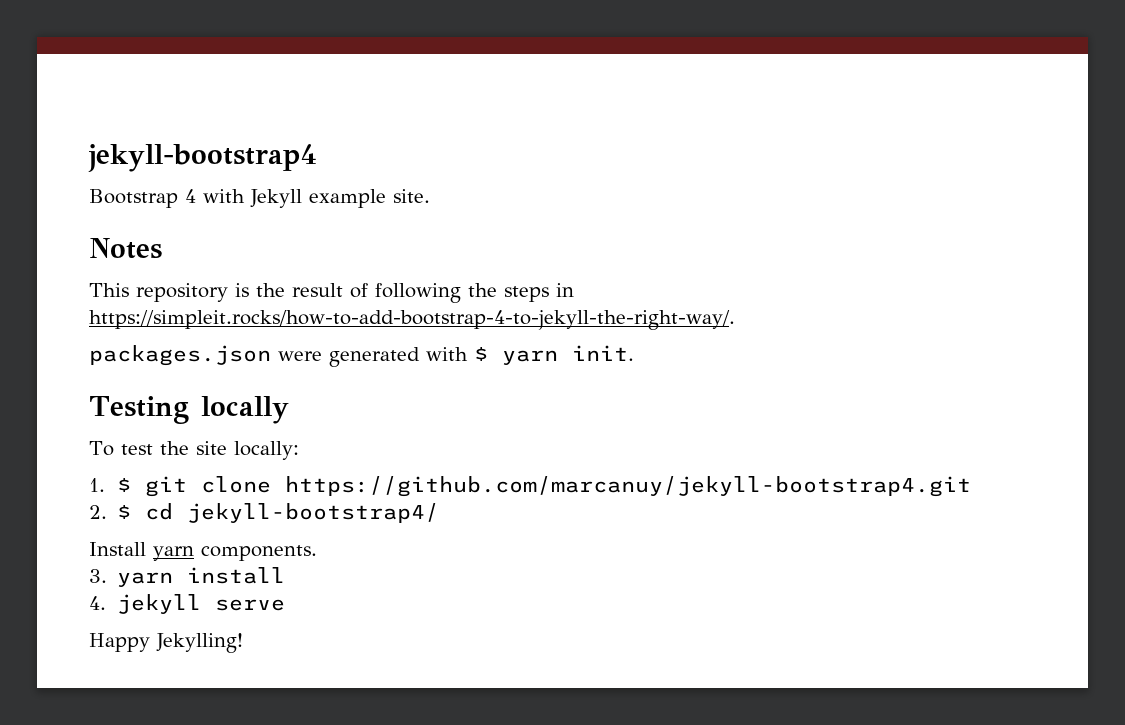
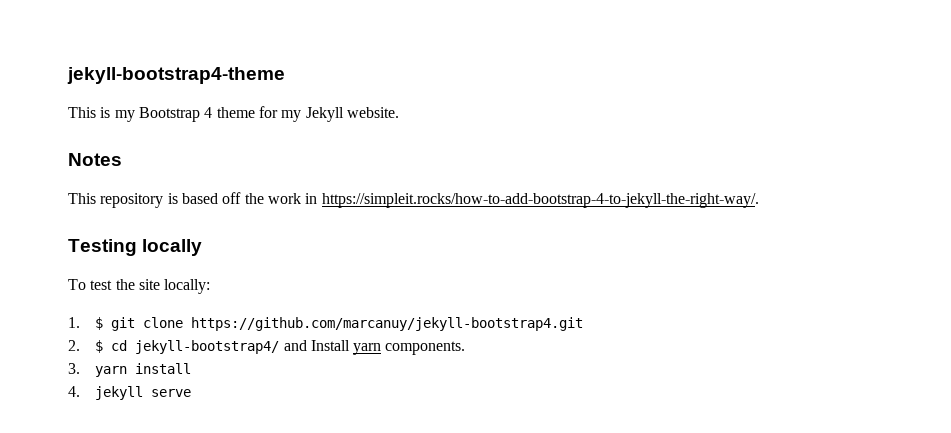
- jekyll-bootstrap4
- Bootstrap 4 with Jekyll example site.
+ jekyll-bootstrap4-theme
+ This is my Bootstrap 4 theme for my Jekyll website.
  Notes
- This repository is the result of following the steps in https://simpleit.rocks/how-to-add-bootstrap-4-to-jekyll-the-right-way/.
- packages.json were generated with $ yarn init.
+ This repository is based off the work in https://simpleit.rocks/how-to-add-bootstrap-4-to-jekyll-the-right-way/.
- 2. $ cd jekyll-bootstrap4/
- Install yarn components.
+ 2. $ cd jekyll-bootstrap4/ and Install yarn components.
- Happy Jekylling!

